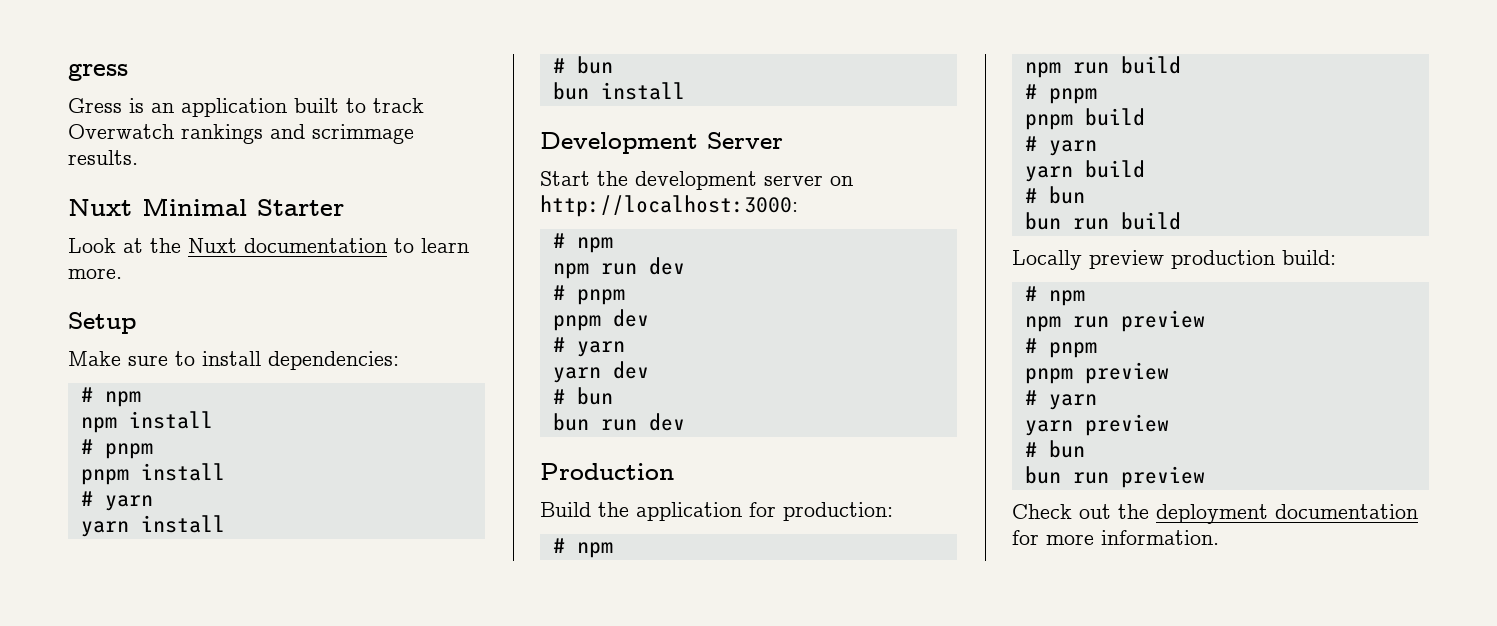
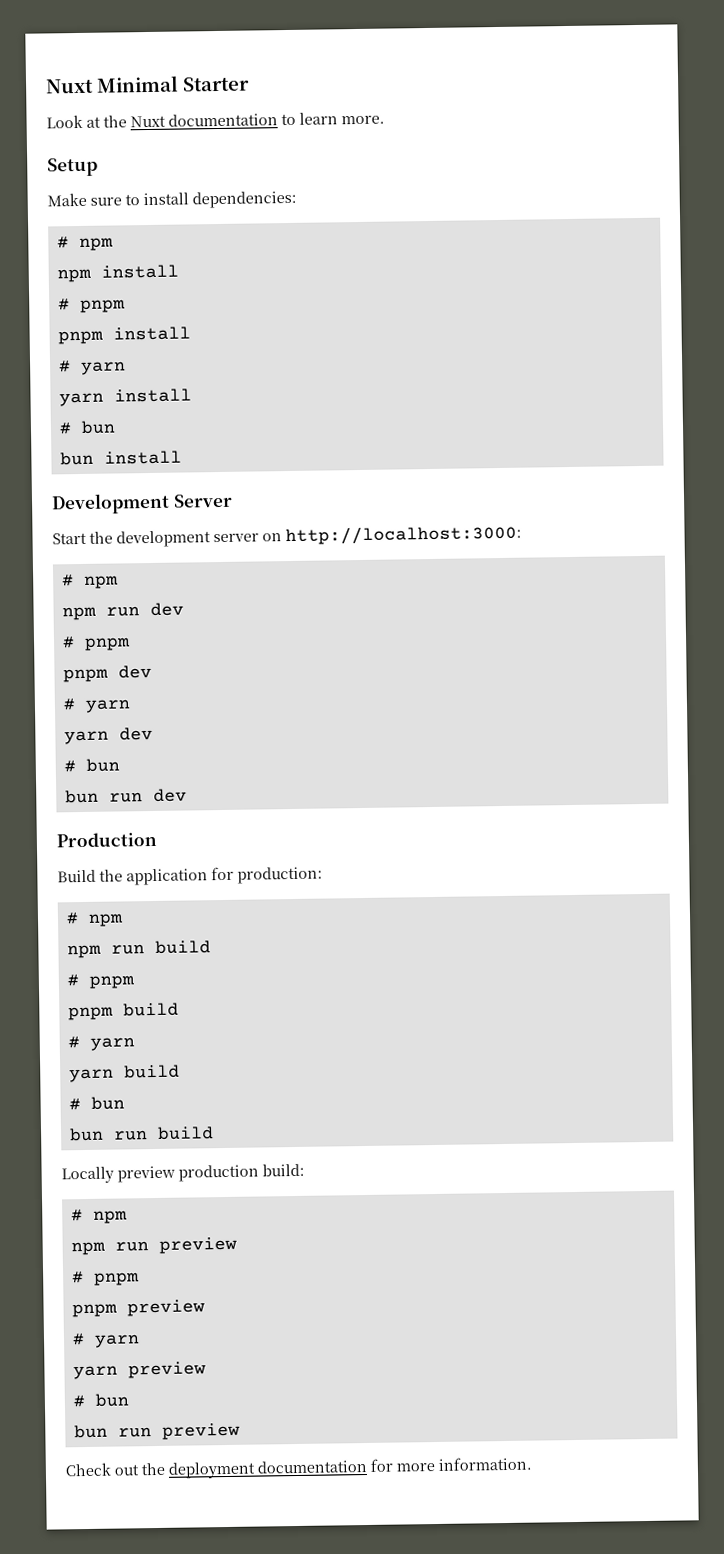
- gress
- Gress is an application built to track Overwatch rankings and scrimmage results.

